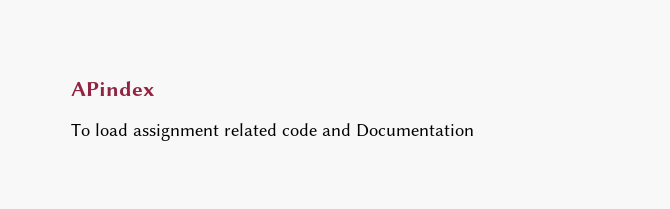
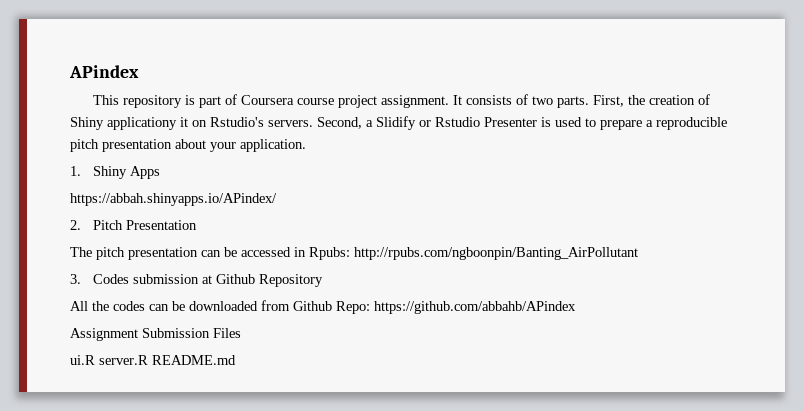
- To load assignment related code and Documentation
+ This repository is part of Coursera course project assignment. It consists of two parts. First, the creation of Shiny applicationy it on Rstudio's servers. Second, a Slidify or Rstudio Presenter is used to prepare a reproducible pitch presentation about your application.
+ 1. Shiny Apps
+ https://abbah.shinyapps.io/APindex/
+ 2. Pitch Presentation
+ The pitch presentation can be accessed in Rpubs: http://rpubs.com/ngboonpin/Banting_AirPollutant
+ 3. Codes submission at Github Repository
+ All the codes can be downloaded from Github Repo: https://github.com/abbahb/APindex
+ Assignment Submission Files
+ ui.R server.R README.md

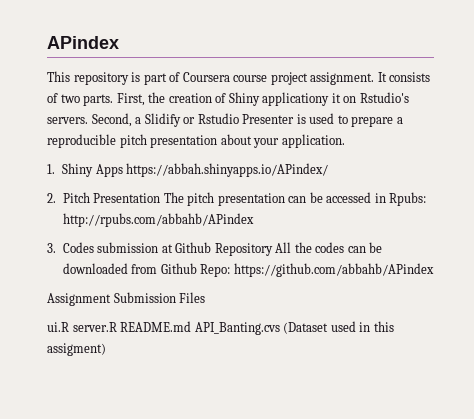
- 1. Shiny Apps
- https://abbah.shinyapps.io/APindex/
+ 1. Shiny Apps https://abbah.shinyapps.io/APindex/
- 2. Pitch Presentation
- The pitch presentation can be accessed in Rpubs: http://rpubs.com/ngboonpin/Banting_AirPollutant
+ 2. Pitch Presentation The pitch presentation can be accessed in Rpubs: http://rpubs.com/abbahb/APindex
- 3. Codes submission at Github Repository
- All the codes can be downloaded from Github Repo: https://github.com/abbahb/APindex
+ 3. Codes submission at Github Repository All the codes can be downloaded from Github Repo: https://github.com/abbahb/APindex
- ui.R server.R README.md
+ ui.R server.R README.md API_Banting.cvs (Dataset used in this assigment)

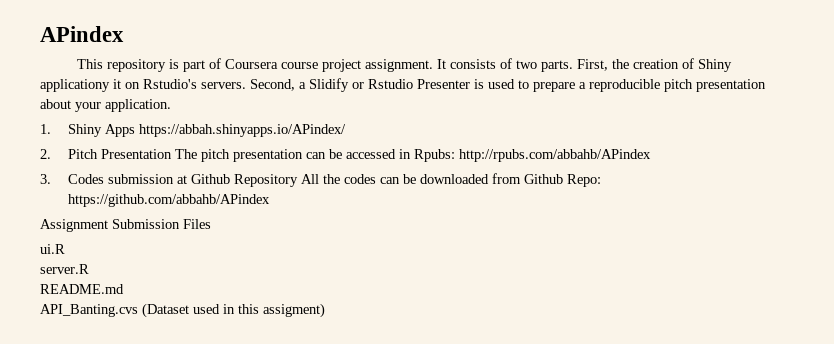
- ui.R server.R README.md API_Banting.cvs (Dataset used in this assigment)
+ ui.R
+ server.R
+ README.md
+ API_Banting.cvs (Dataset used in this assigment)

